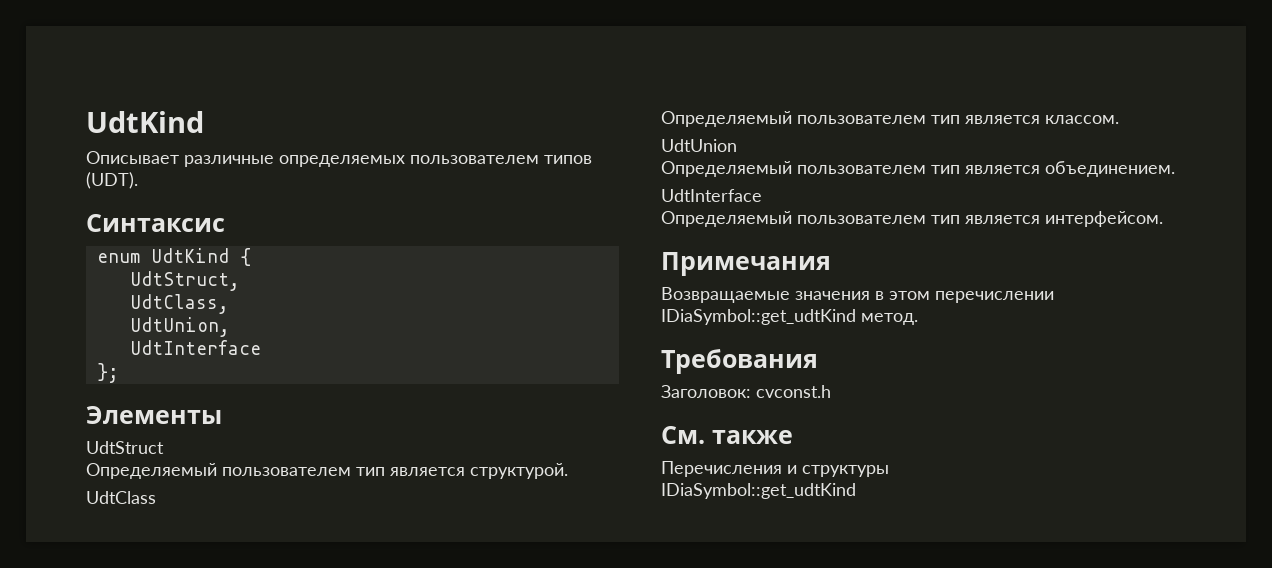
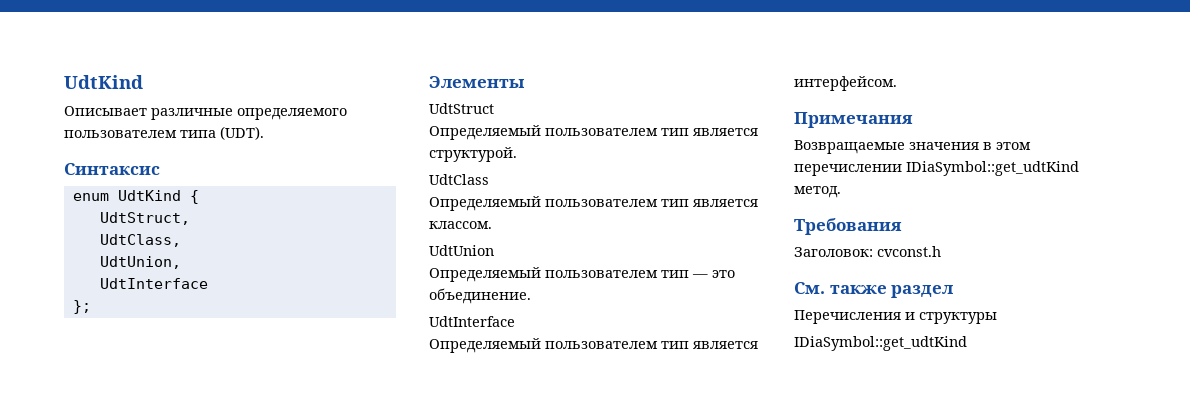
- Описывает различные определяемых пользователем типов (UDT).
+ Описывает различные определяемого пользователем типа (UDT).
- Определяемый пользователем тип является объединением.
+ Определяемый пользователем тип — это объединение.
- См. также
+ См. также раздел

